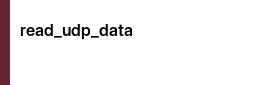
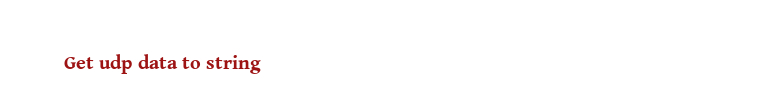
- read_udp_data
+ Get udp data to string

